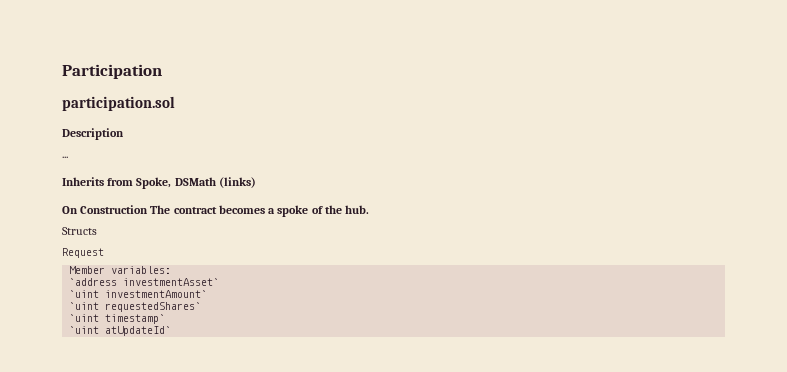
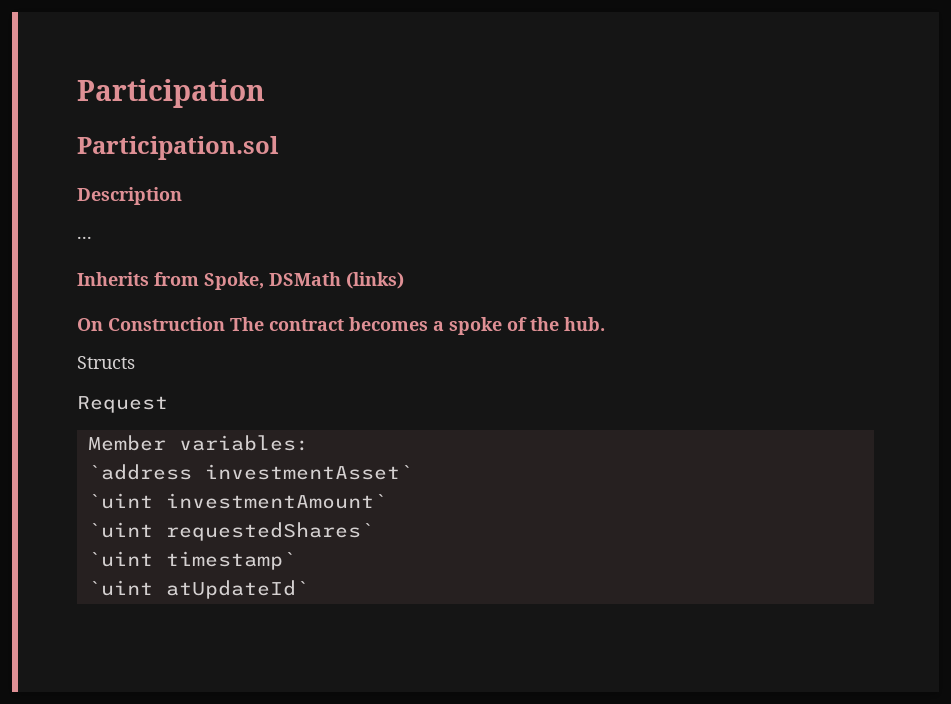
- participation.sol
+ Participation.sol

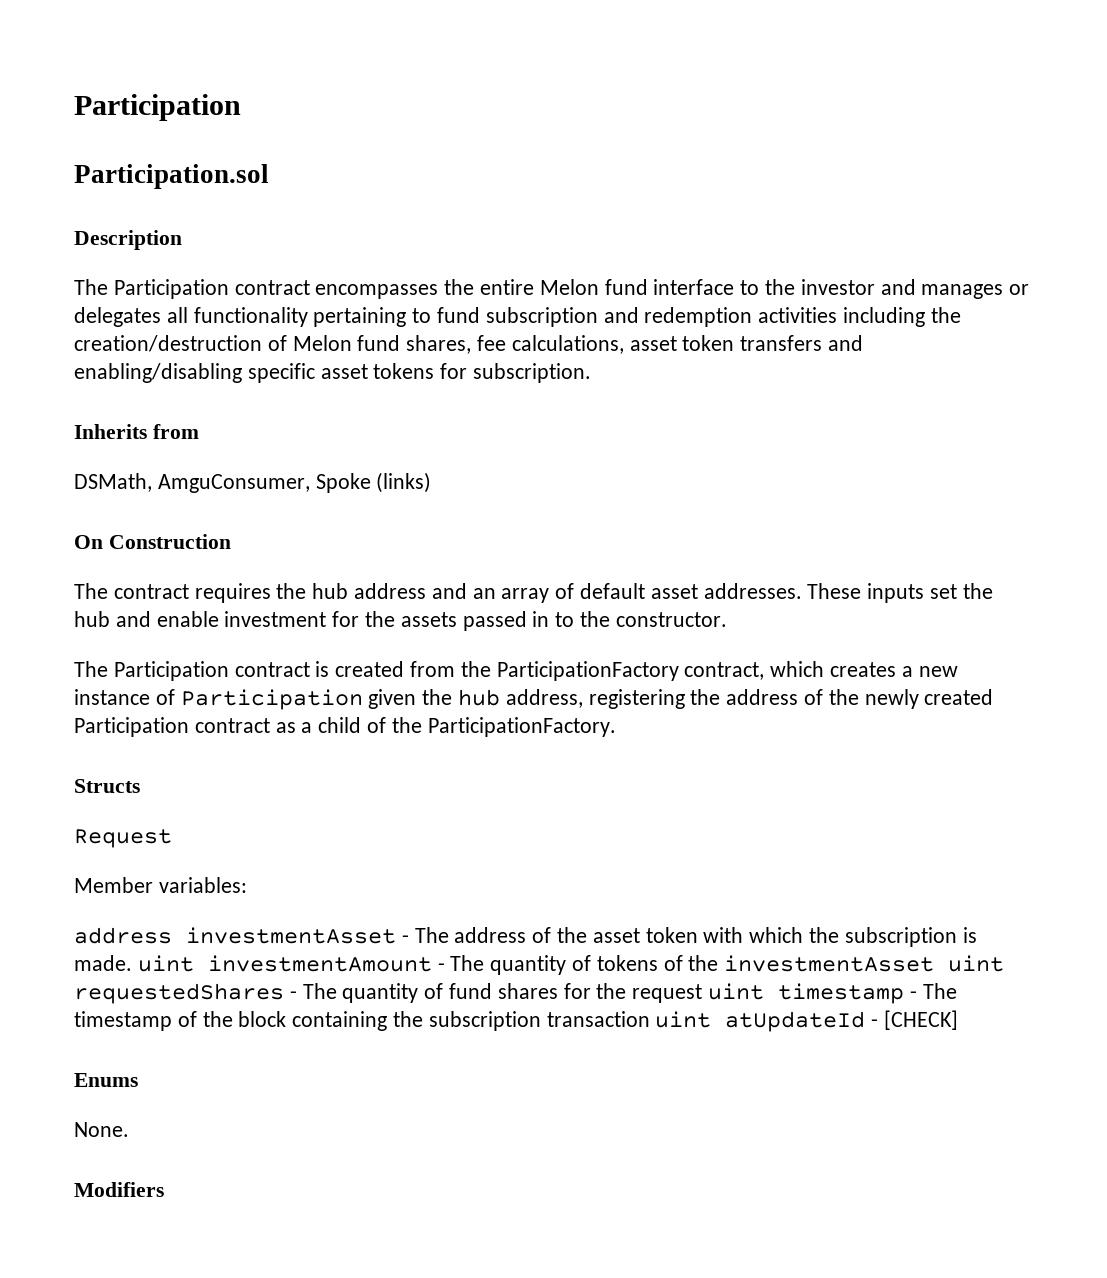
- ...
+ The Participation contract encompasses the entire Melon fund interface to the investor and manages or delegates all functionality pertaining to fund subscription and redemption activities including the creation/destruction of Melon fund shares, fee calculations, asset token transfers and enabling/disabling specific asset tokens for subscription.
- Inherits from Spoke, DSMath (links)
+ Inherits from
+ DSMath, AmguConsumer, Spoke (links)
- On Construction The contract becomes a spoke of the hub.
+ On Construction
+ The contract requires the hub address and an array of default asset addresses. These inputs set the hub and enable investment for the assets passed in to the constructor.
+ The Participation contract is created from the ParticipationFactory contract, which creates a new instance of Participation given the hub address, registering the address of the newly created Participation contract as a child of the ParticipationFactory.
  Structs
  Request
  Member variables:
- `address investmentAsset`
- `uint investmentAmount`
- `uint requestedShares`
- `uint timestamp`
- `uint atUpdateId`
+ address investmentAsset - The address of the asset token with which the subscription is made. uint investmentAmount - The quantity of tokens of the investmentAsset uint requestedShares - The quantity of fund shares for the request uint timestamp - The timestamp of the block containing the subscription transaction uint atUpdateId - [CHECK]
+ Enums
+ None.
+ Modifiers

